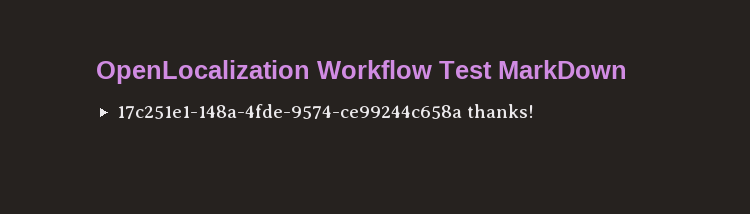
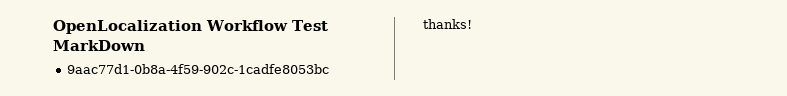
- 17c251e1-148a-4fde-9574-ce99244c658a thanks!
+ 9aac77d1-0b8a-4f59-902c-1cadfe8053bc thanks!

